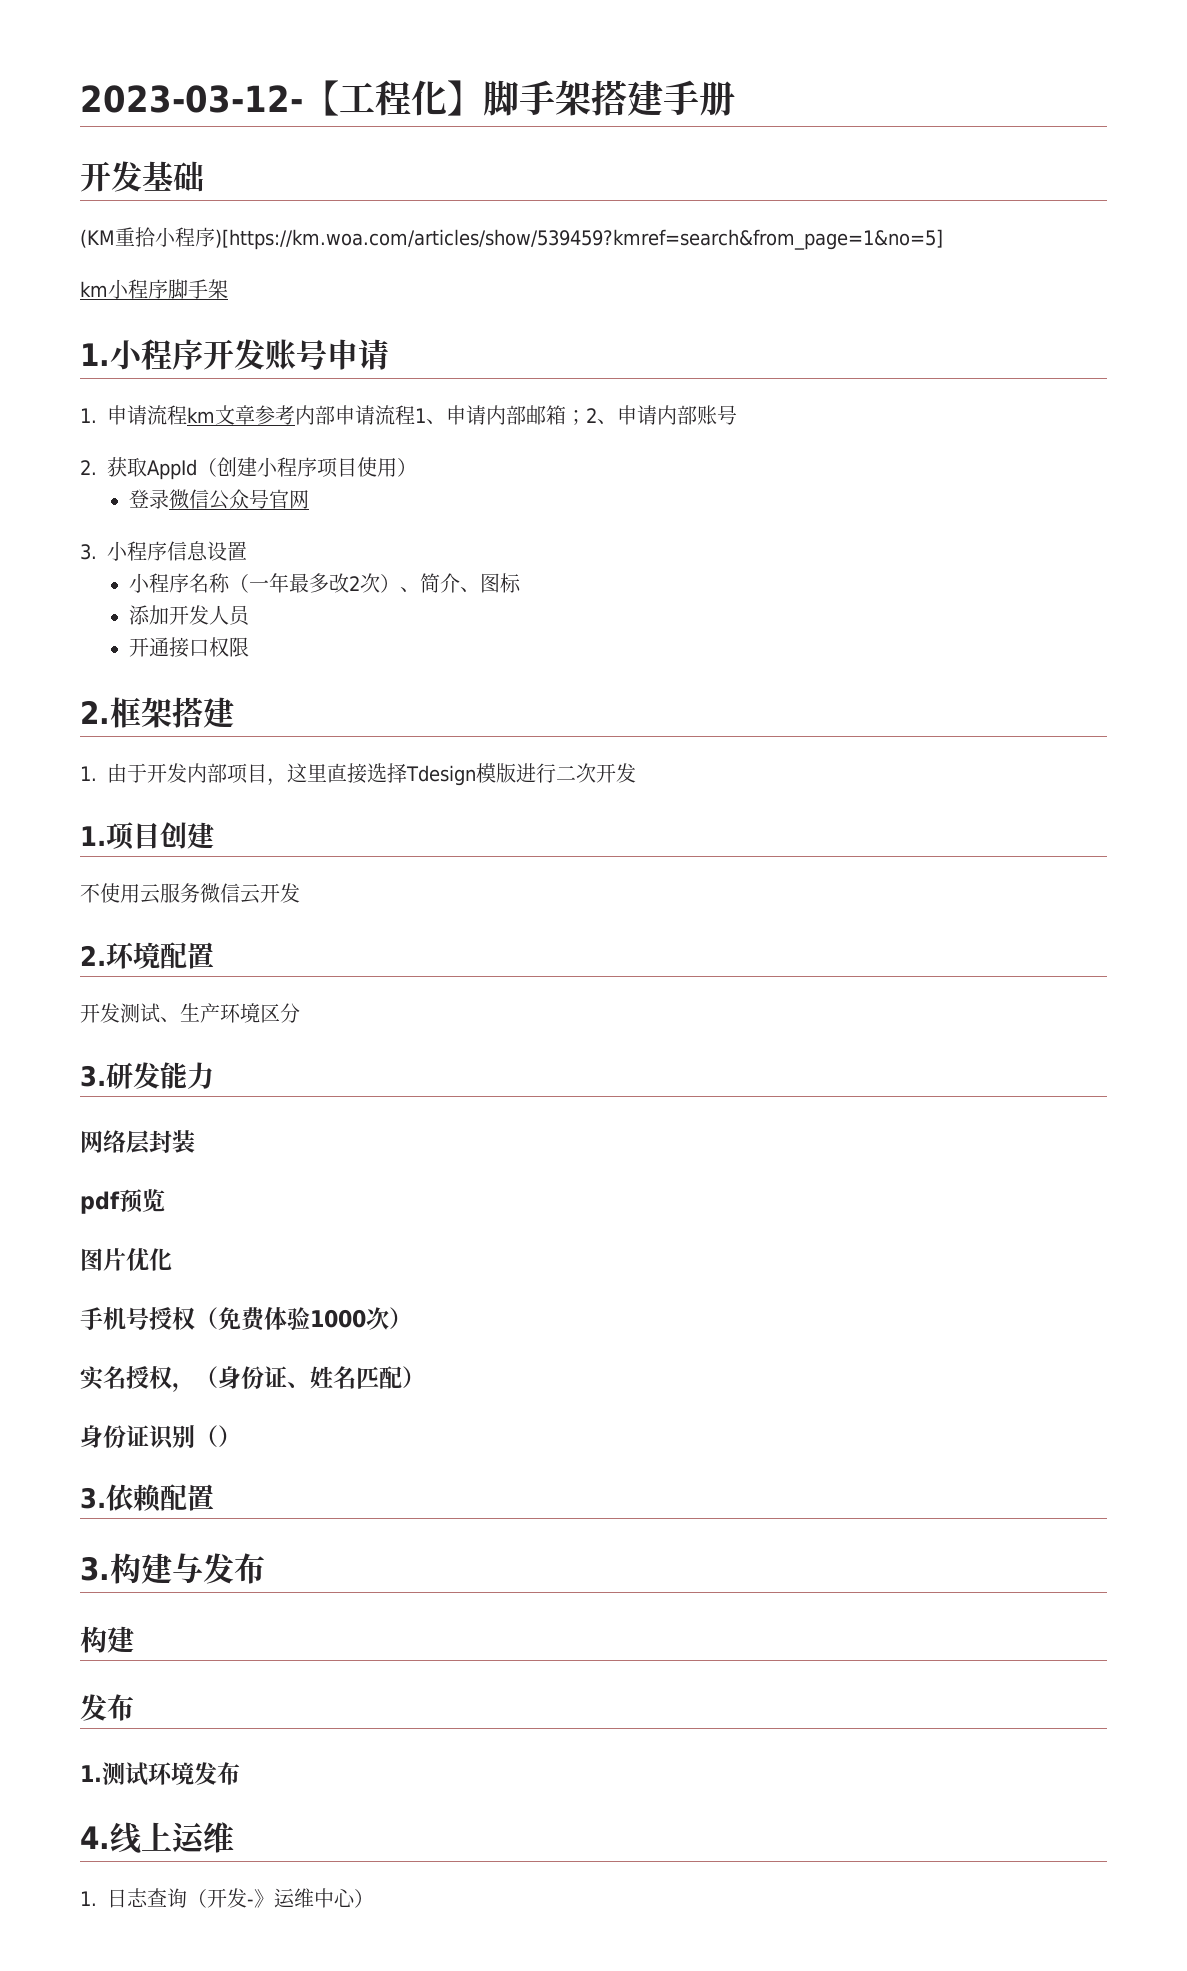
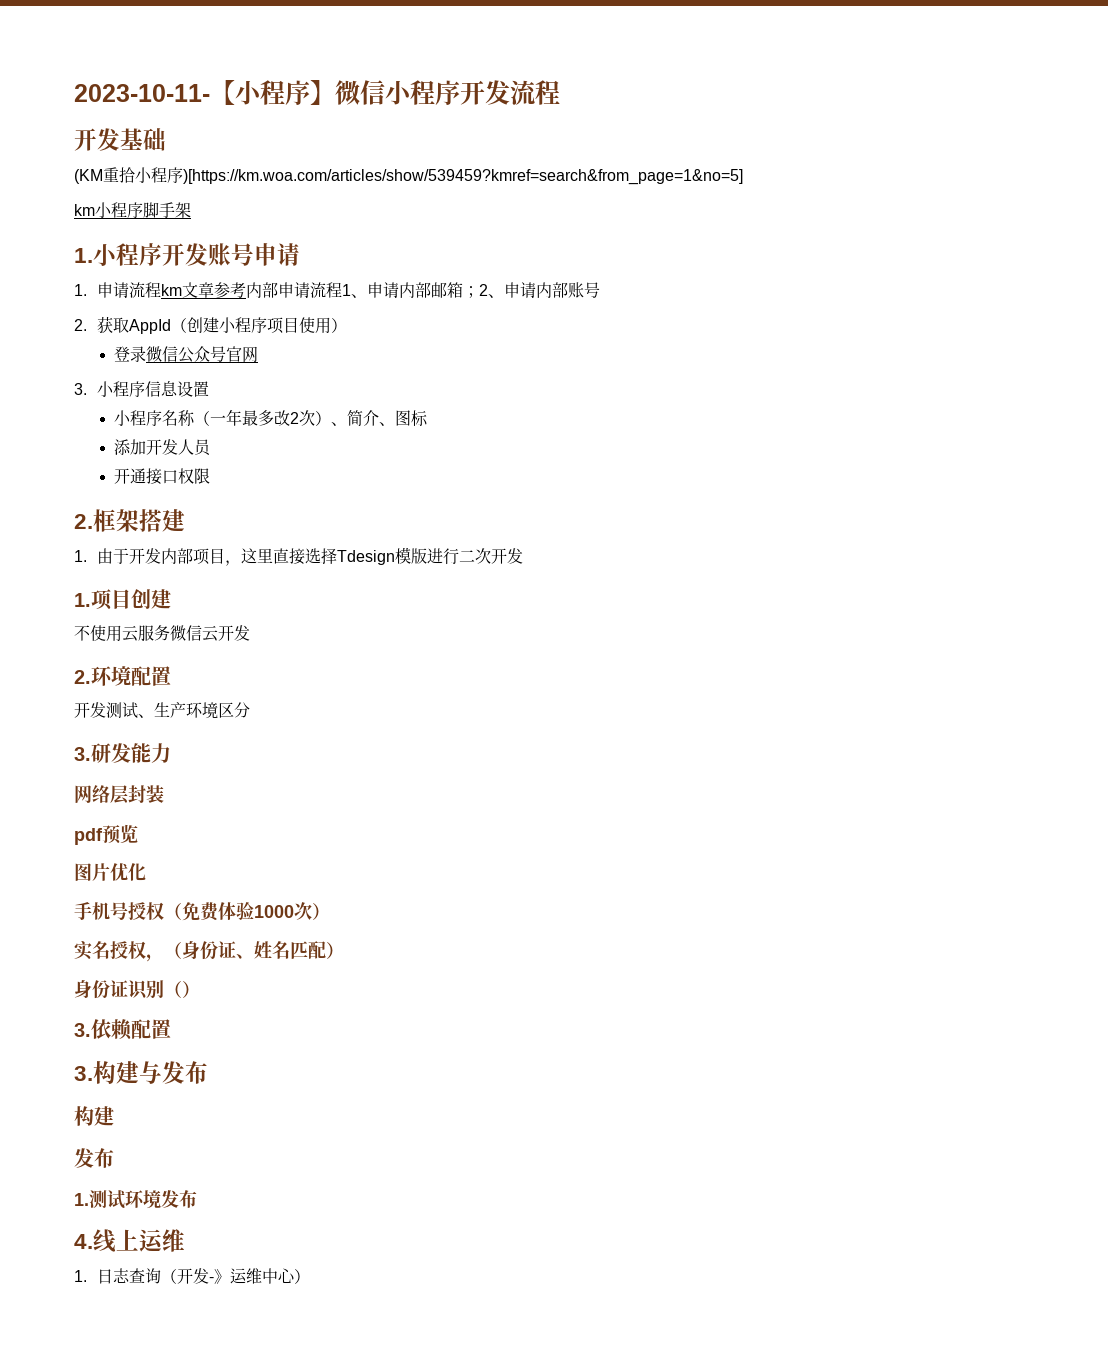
- 2023-03-12-【工程化】脚手架搭建手册
+ 2023-10-11-【小程序】微信小程序开发流程

